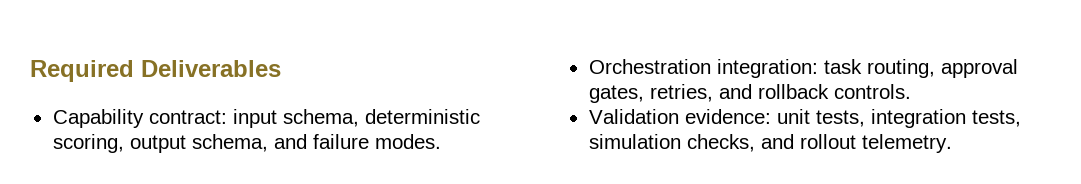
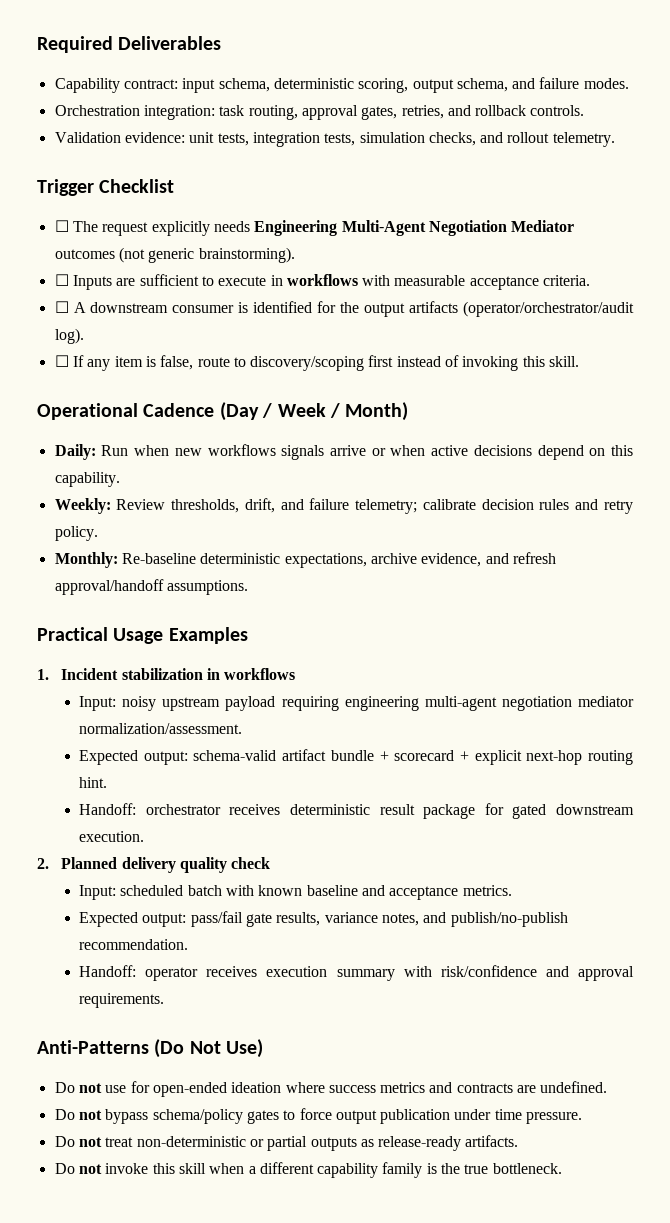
+ Trigger Checklist
+ ☐ The request explicitly needs Engineering Multi-Agent Negotiation Mediator outcomes (not generic brainstorming).
+ ☐ Inputs are sufficient to execute in workflows with measurable acceptance criteria.
+ ☐ A downstream consumer is identified for the output artifacts (operator/orchestrator/audit log).
+ ☐ If any item is false, route to discovery/scoping first instead of invoking this skill.
+ Operational Cadence (Day / Week / Month)
+ Daily: Run when new workflows signals arrive or when active decisions depend on this capability.
+ Weekly: Review thresholds, drift, and failure telemetry; calibrate decision rules and retry policy.
+ Monthly: Re-baseline deterministic expectations, archive evidence, and refresh approval/handoff assumptions.
+ Practical Usage Examples
+ 1. Incident stabilization in workflows
+ Input: noisy upstream payload requiring engineering multi-agent negotiation mediator normalization/assessment.
+ Expected output: schema-valid artifact bundle + scorecard + explicit next-hop routing hint.
+ Handoff: orchestrator receives deterministic result package for gated downstream execution.
+ 2. Planned delivery quality check
+ Input: scheduled batch with known baseline and acceptance metrics.
+ Expected output: pass/fail gate results, variance notes, and publish/no-publish recommendation.
+ Handoff: operator receives execution summary with risk/confidence and approval requirements.
+ Anti-Patterns (Do Not Use)
+ Do not use for open-ended ideation where success metrics and contracts are undefined.
+ Do not bypass schema/policy gates to force output publication under time pressure.
+ Do not treat non-deterministic or partial outputs as release-ready artifacts.
+ Do not invoke this skill when a different capability family is the true bottleneck.

